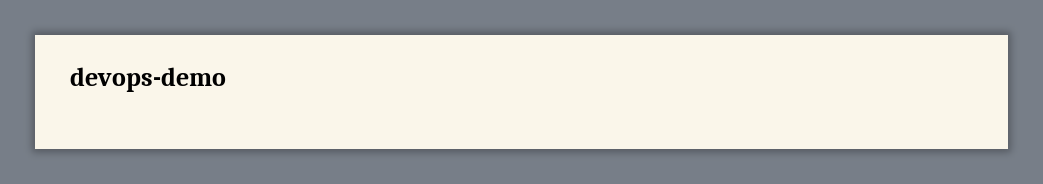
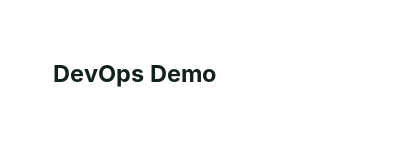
- devops-demo
+ DevOps Demo

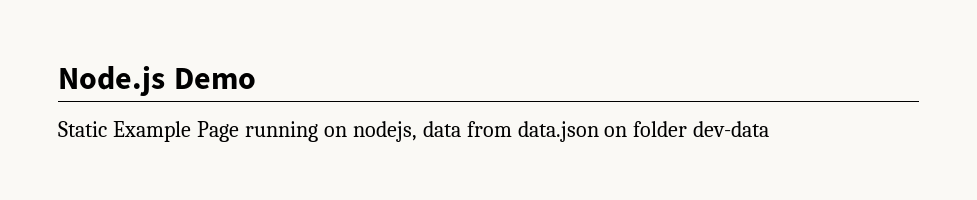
- DevOps Demo
+ Node.js Demo
+ Static Example Page running on nodejs, data from data.json on folder dev-data

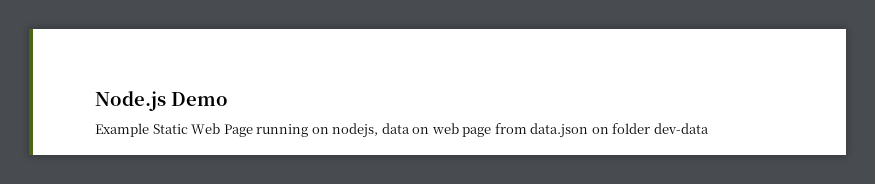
- Static Example Page running on nodejs, data from data.json on folder dev-data
+ Example Static Web Page running on nodejs, data on web page from data.json on folder dev-data

